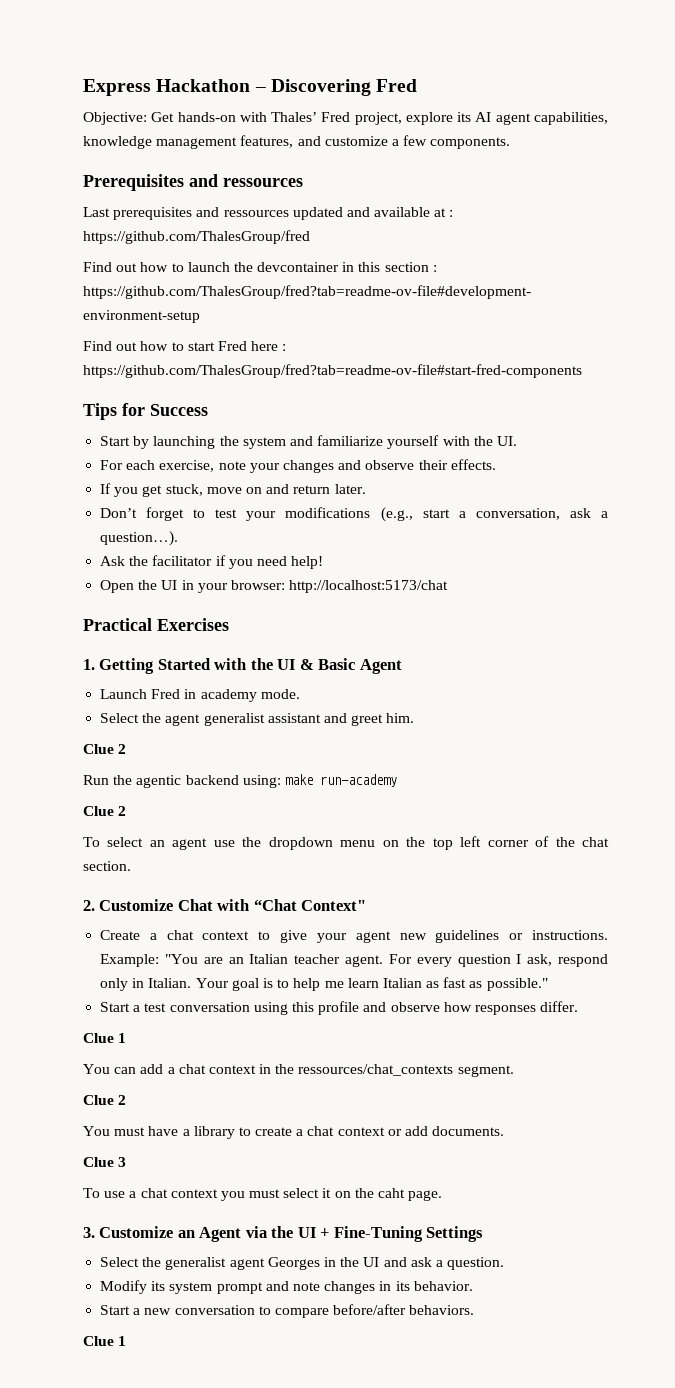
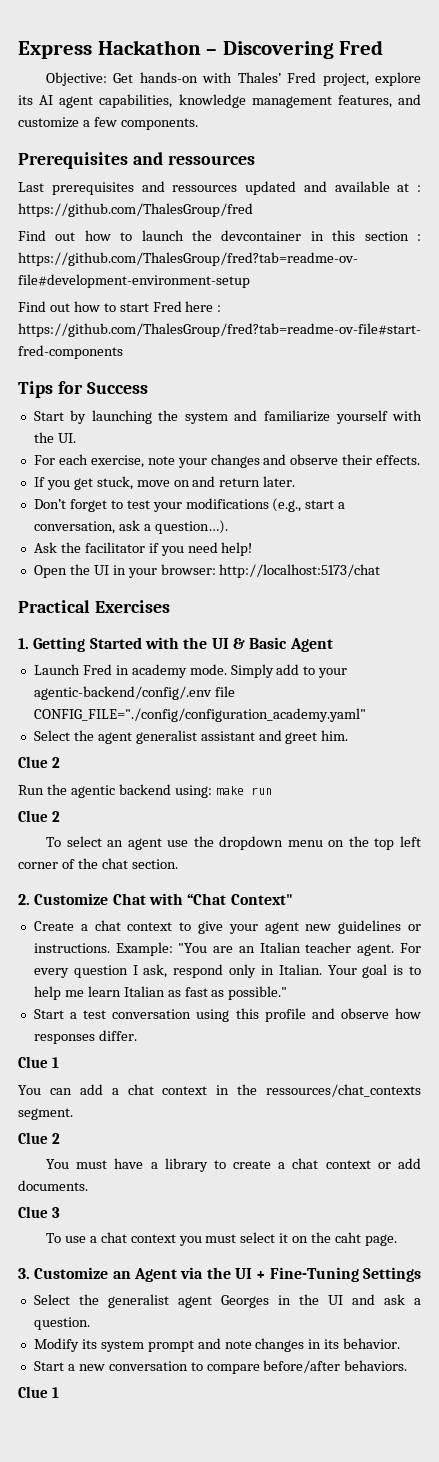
+ Simply add to your agentic-backend/config/.env file CONFIG_FILE="./config/configuration_academy.yaml"
- Run the agentic backend using: make run-academy
+ Run the agentic backend using: make run

